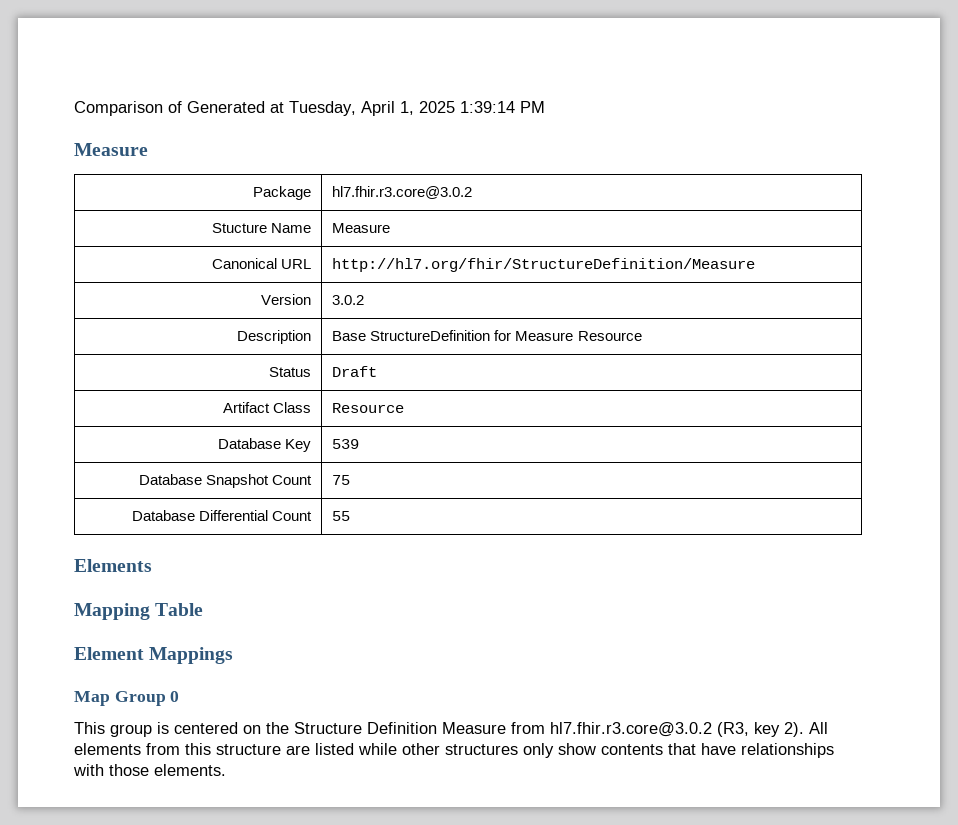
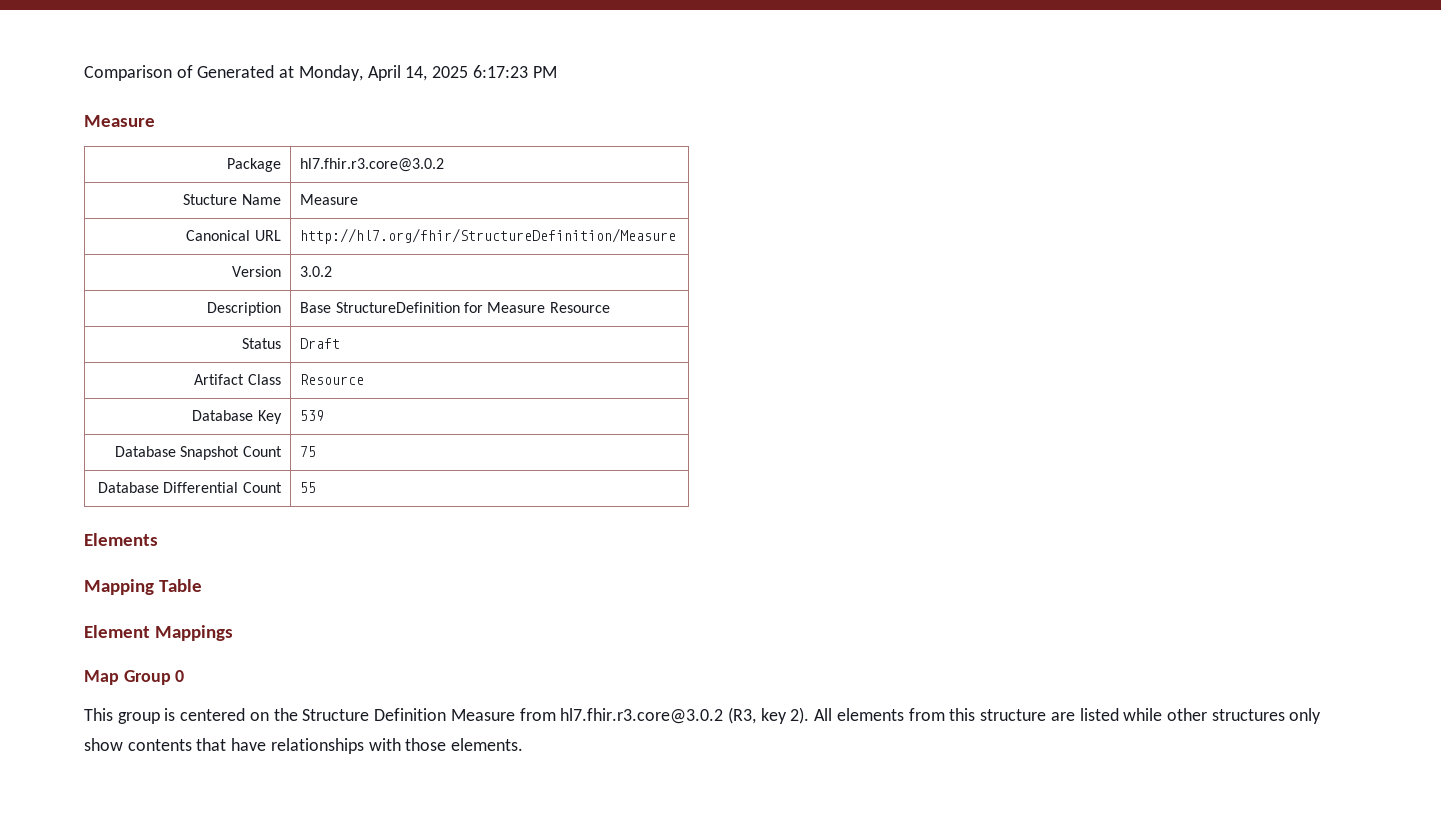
- Comparison of Generated at Tuesday, April 1, 2025 1:39:14 PM
+ Comparison of Generated at Monday, April 14, 2025 6:17:23 PM

